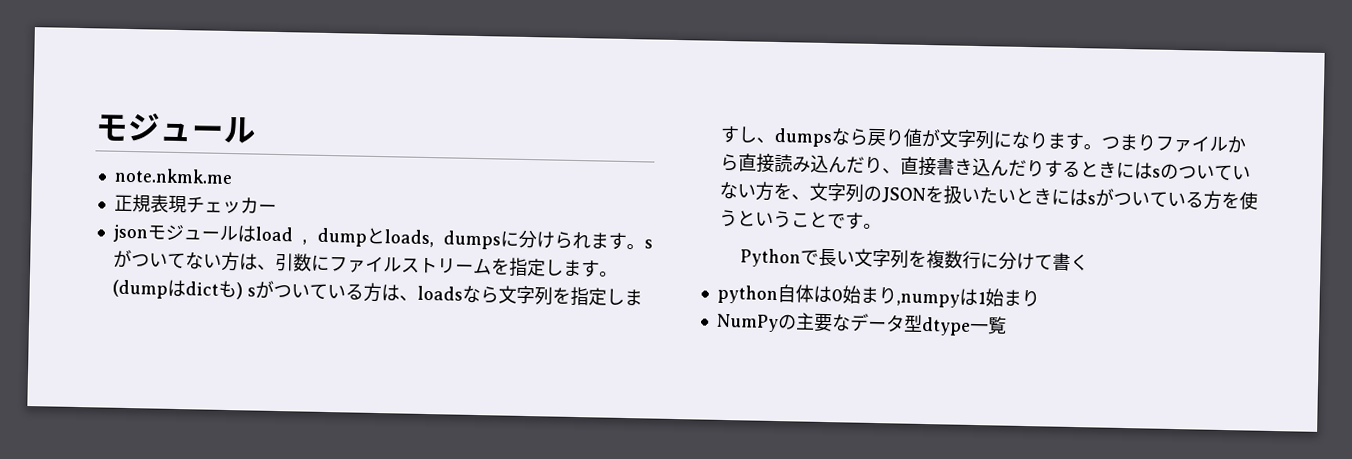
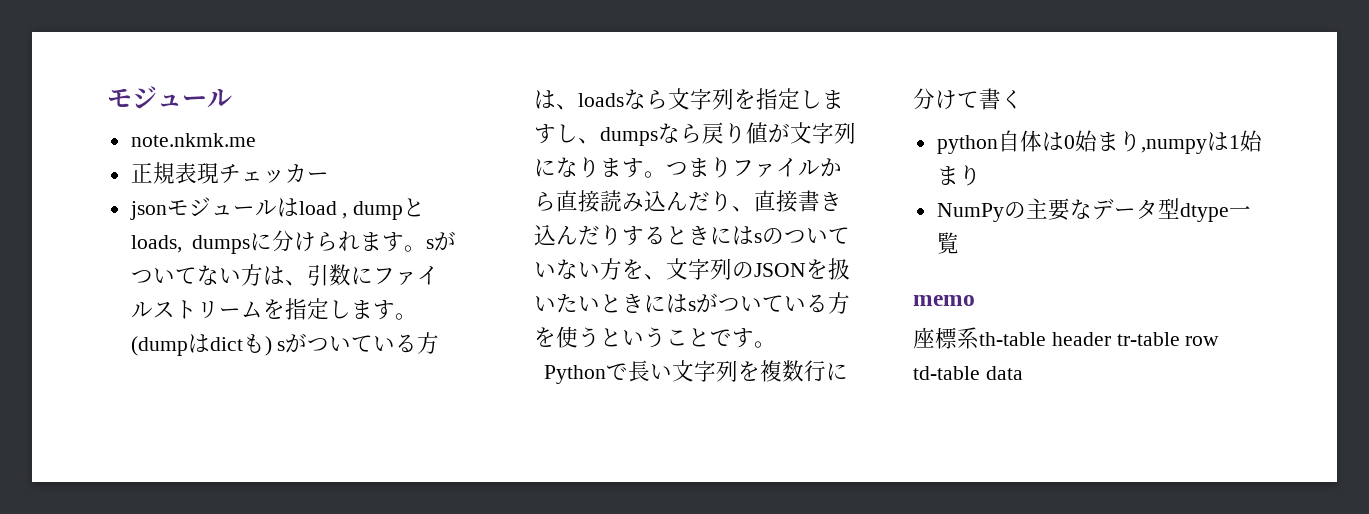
+ memo
+ 座標系th-table header tr-table row td-table data

